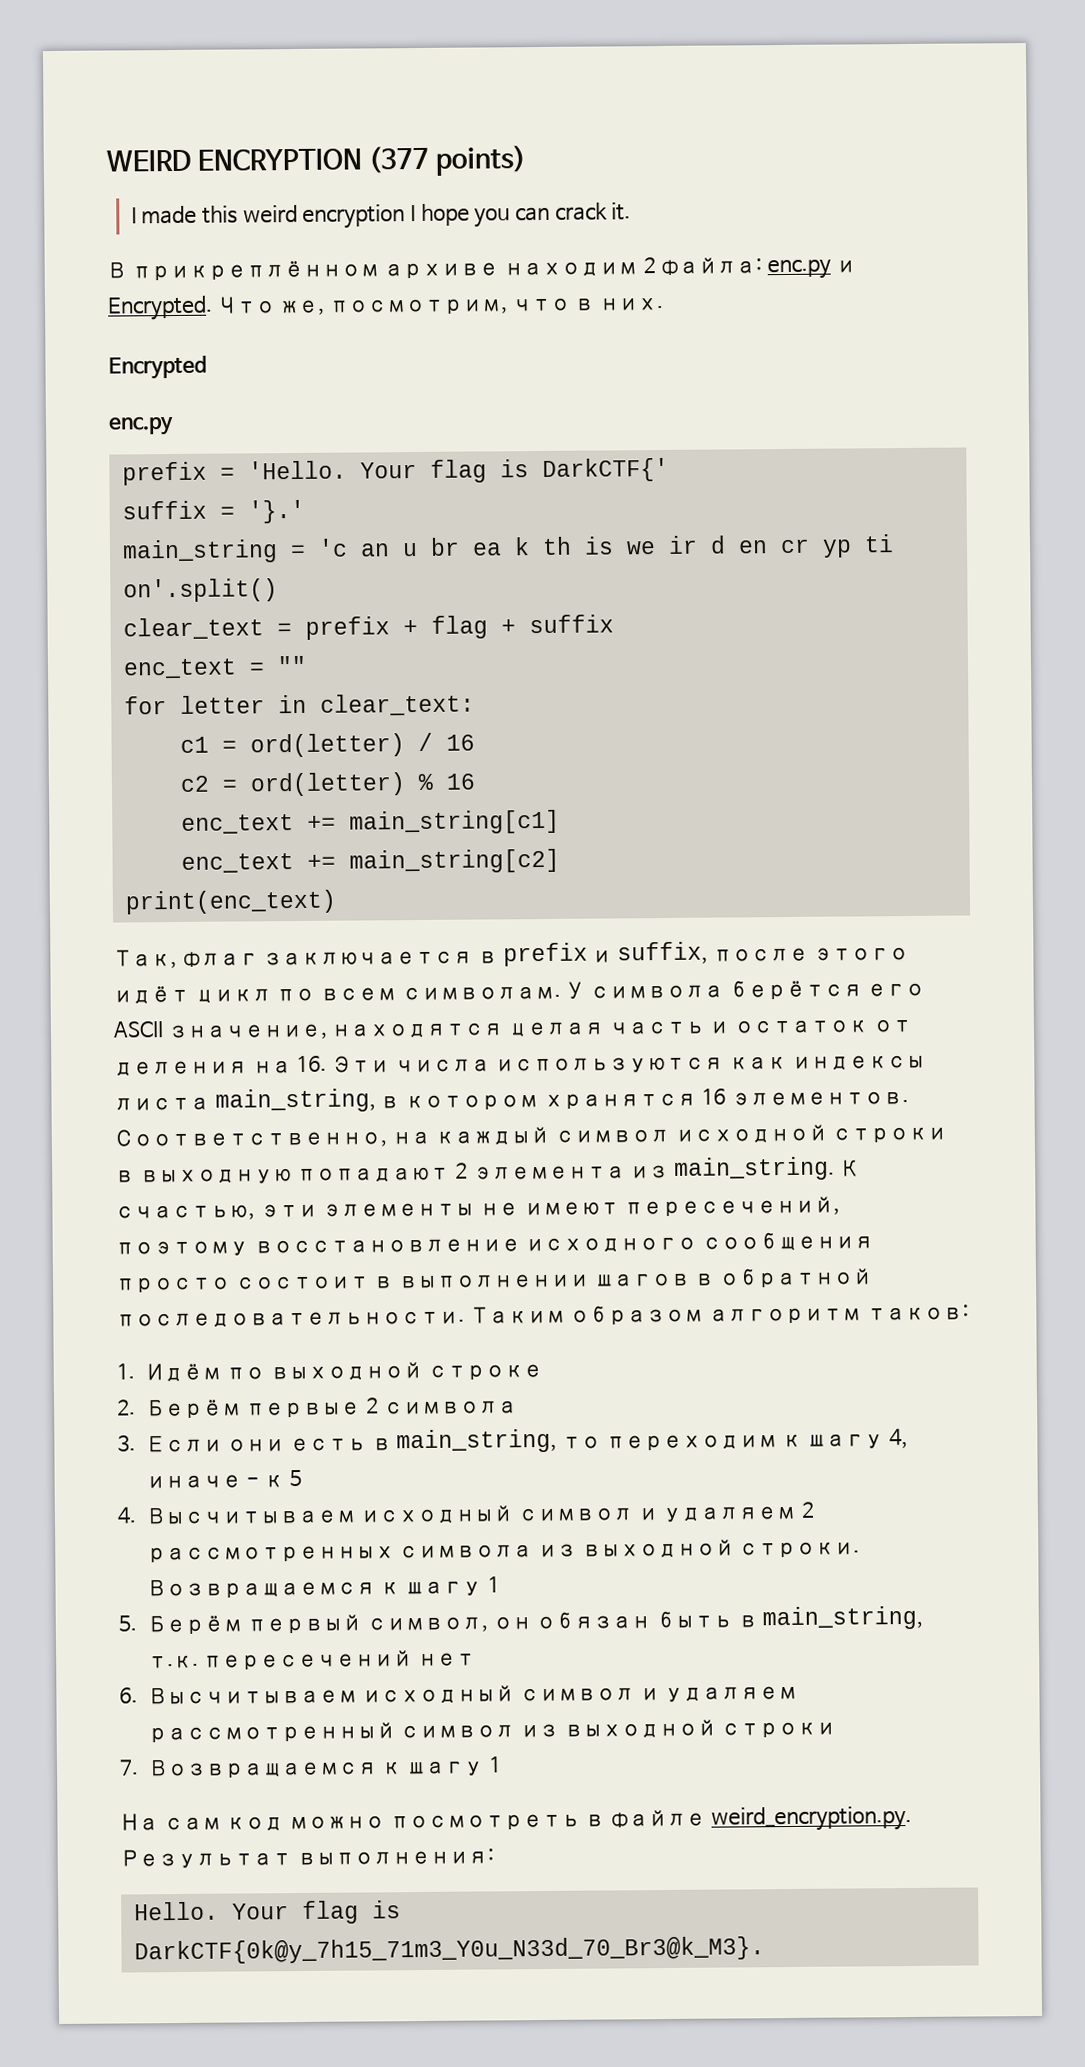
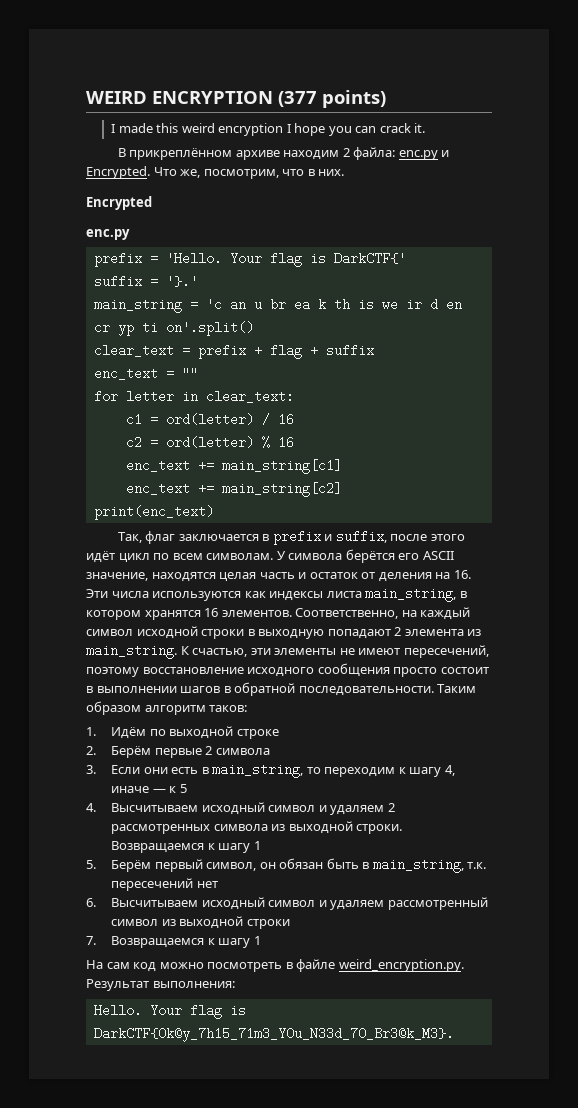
- 3. Если они есть в main_string, то переходим к шагу 4, иначе - к 5
+ 3. Если они есть в main_string, то переходим к шагу 4, иначе — к 5

